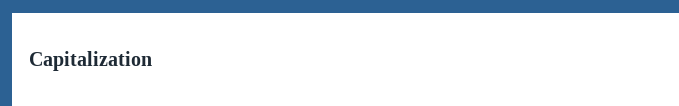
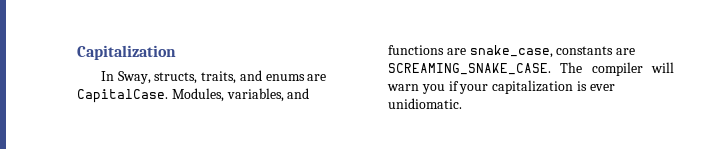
+ In Sway, structs, traits, and enums are CapitalCase. Modules, variables, and functions are snake_case, constants are SCREAMING_SNAKE_CASE. The compiler will warn you if your capitalization is ever unidiomatic.

